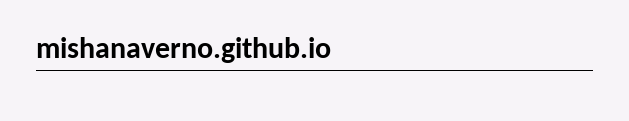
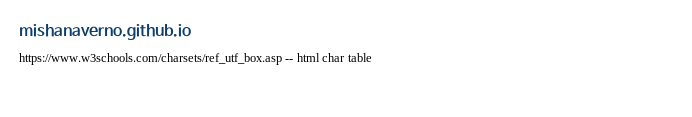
+ https://www.w3schools.com/charsets/ref_utf_box.asp -- html char table

